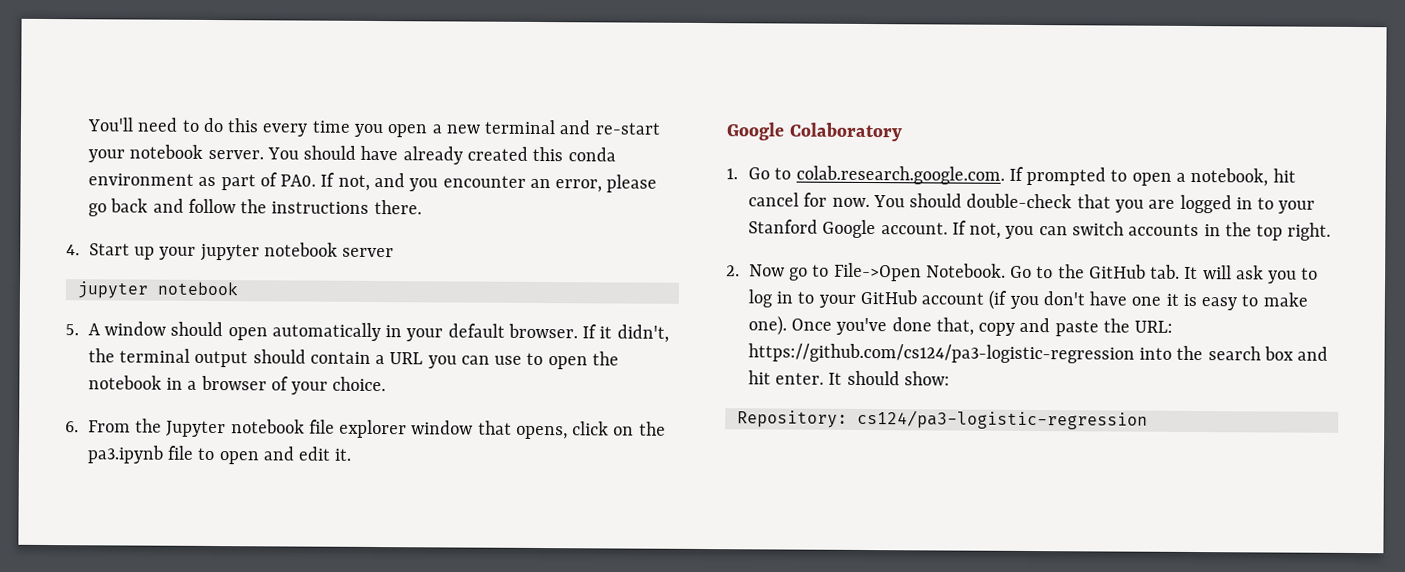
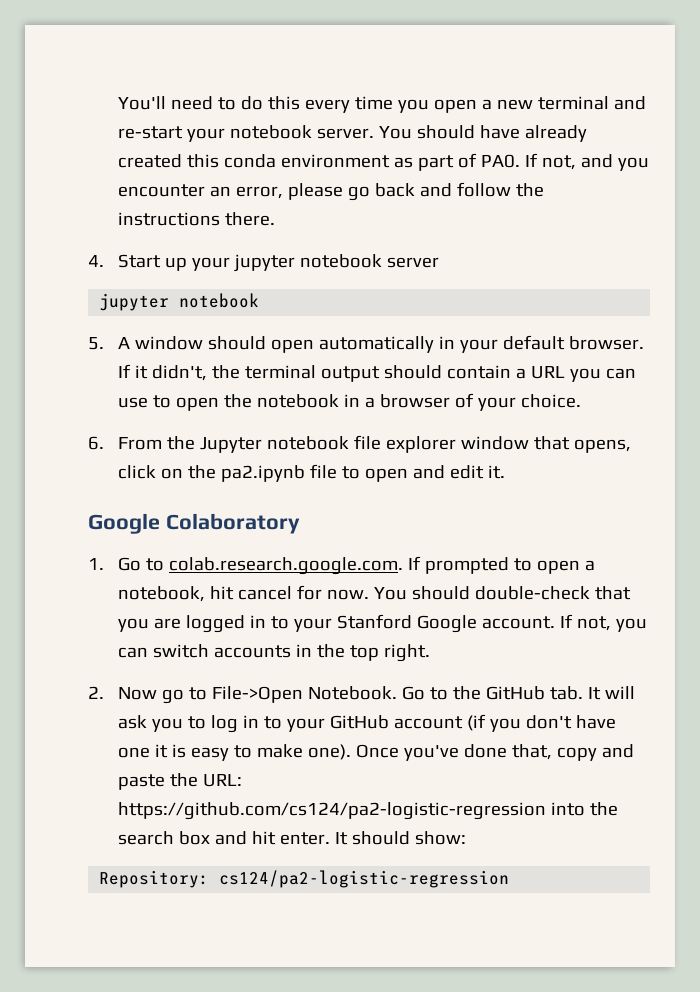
- 6. From the Jupyter notebook file explorer window that opens, click on the pa3.ipynb file to open and edit it.
+ 6. From the Jupyter notebook file explorer window that opens, click on the pa2.ipynb file to open and edit it.
- Once you've done that, copy and paste the URL: https://github.com/cs124/pa3-logistic-regression into the search box and hit enter.
+ Once you've done that, copy and paste the URL: https://github.com/cs124/pa2-logistic-regression into the search box and hit enter.
- Repository: cs124/pa3-logistic-regression
+ Repository: cs124/pa2-logistic-regression

